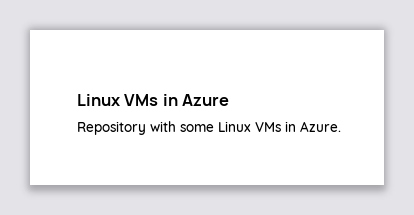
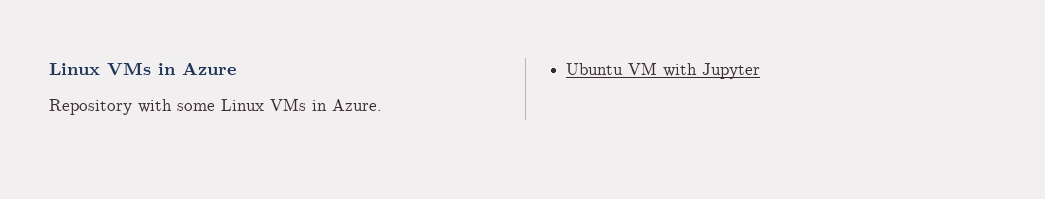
+ Ubuntu VM with Jupyter

